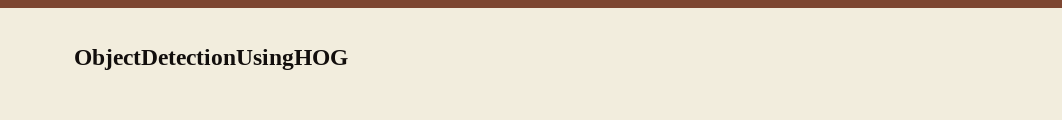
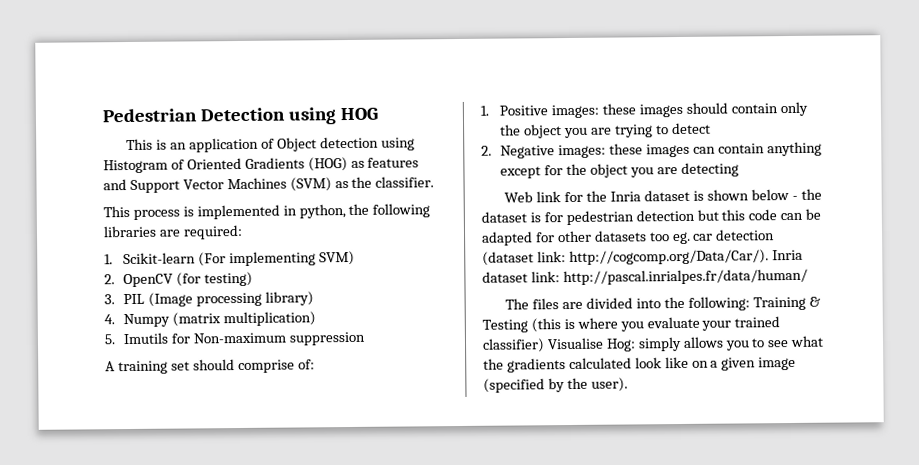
- ObjectDetectionUsingHOG
+ Pedestrian Detection using HOG
+ This is an application of Object detection using Histogram of Oriented Gradients (HOG) as features and Support Vector Machines (SVM) as the classifier.
+ This process is implemented in python, the following libraries are required:
+ 1. Scikit-learn (For implementing SVM)
+ 2. OpenCV (for testing)
+ 3. PIL (Image processing library)
+ 4. Numpy (matrix multiplication)
+ 5. Imutils for Non-maximum suppression
+ A training set should comprise of:
+ 1. Positive images: these images should contain only the object you are trying to detect
+ 2. Negative images: these images can contain anything except for the object you are detecting
+ Web link for the Inria dataset is shown below - the dataset is for pedestrian detection but this code can be adapted for other datasets too eg. car detection (dataset link: http://cogcomp.org/Data/Car/). Inria dataset link: http://pascal.inrialpes.fr/data/human/
+ The files are divided into the following: Training & Testing (this is where you evaluate your trained classifier) Visualise Hog: simply allows you to see what the gradients calculated look like on a given image (specified by the user).

